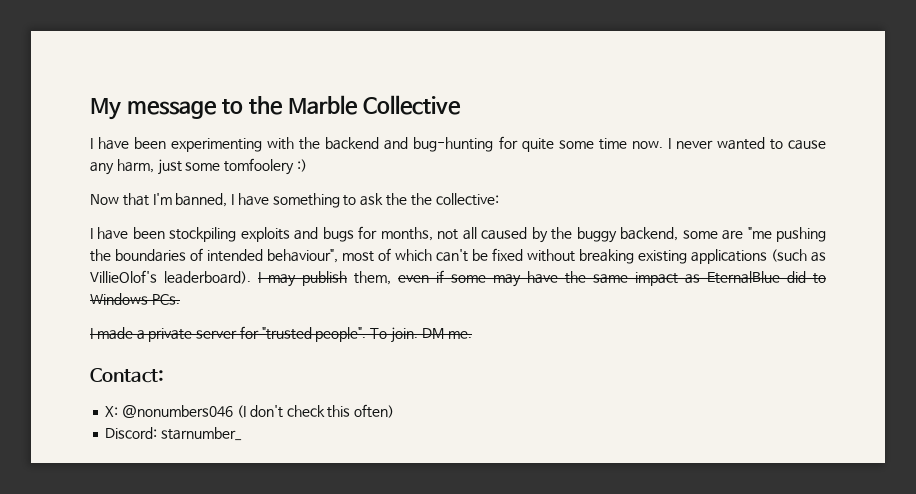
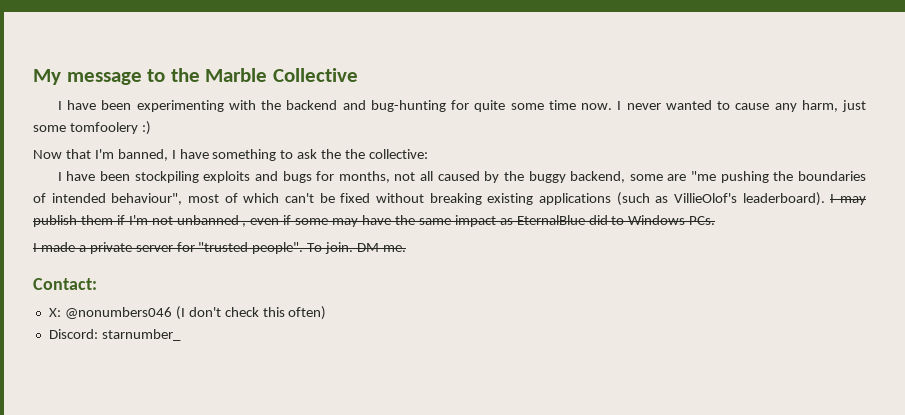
- I may publish them, even if some may have the same impact as EternalBlue did to Windows PCs.
+ I may publish them if I'm not unbanned , even if some may have the same impact as EternalBlue did to Windows PCs.

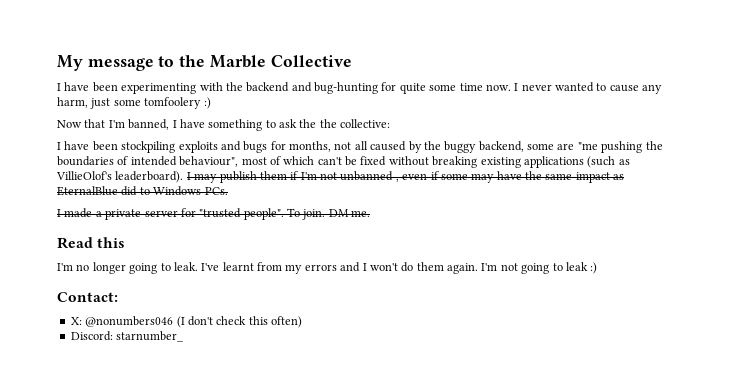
+ Read this
+ I'm no longer going to leak. I've learnt from my errors and I won't do them again. I'm not going to leak :)

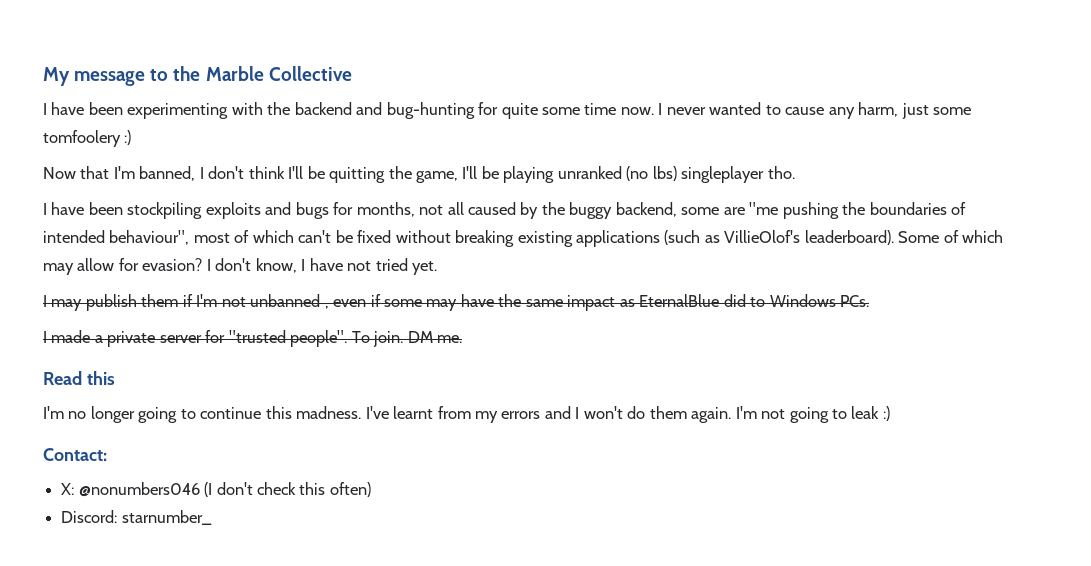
- Now that I'm banned, I have something to ask the the collective:
+ Now that I'm banned, I don't think I'll be quitting the game, I'll be playing unranked (no lbs) singleplayer tho.
- I have been stockpiling exploits and bugs for months, not all caused by the buggy backend, some are "me pushing the boundaries of intended behaviour", most of which can't be fixed without breaking existing applications (such as VillieOlof's leaderboard). I may publish them if I'm not unbanned , even if some may have the same impact as EternalBlue did to Windows PCs.
+ I have been stockpiling exploits and bugs for months, not all caused by the buggy backend, some are "me pushing the boundaries of intended behaviour", most of which can't be fixed without breaking existing applications (such as VillieOlof's leaderboard). Some of which may allow for evasion? I don't know, I have not tried yet.
+ I may publish them if I'm not unbanned , even if some may have the same impact as EternalBlue did to Windows PCs.
- I'm no longer going to leak.
+ I'm no longer going to continue this madness.

